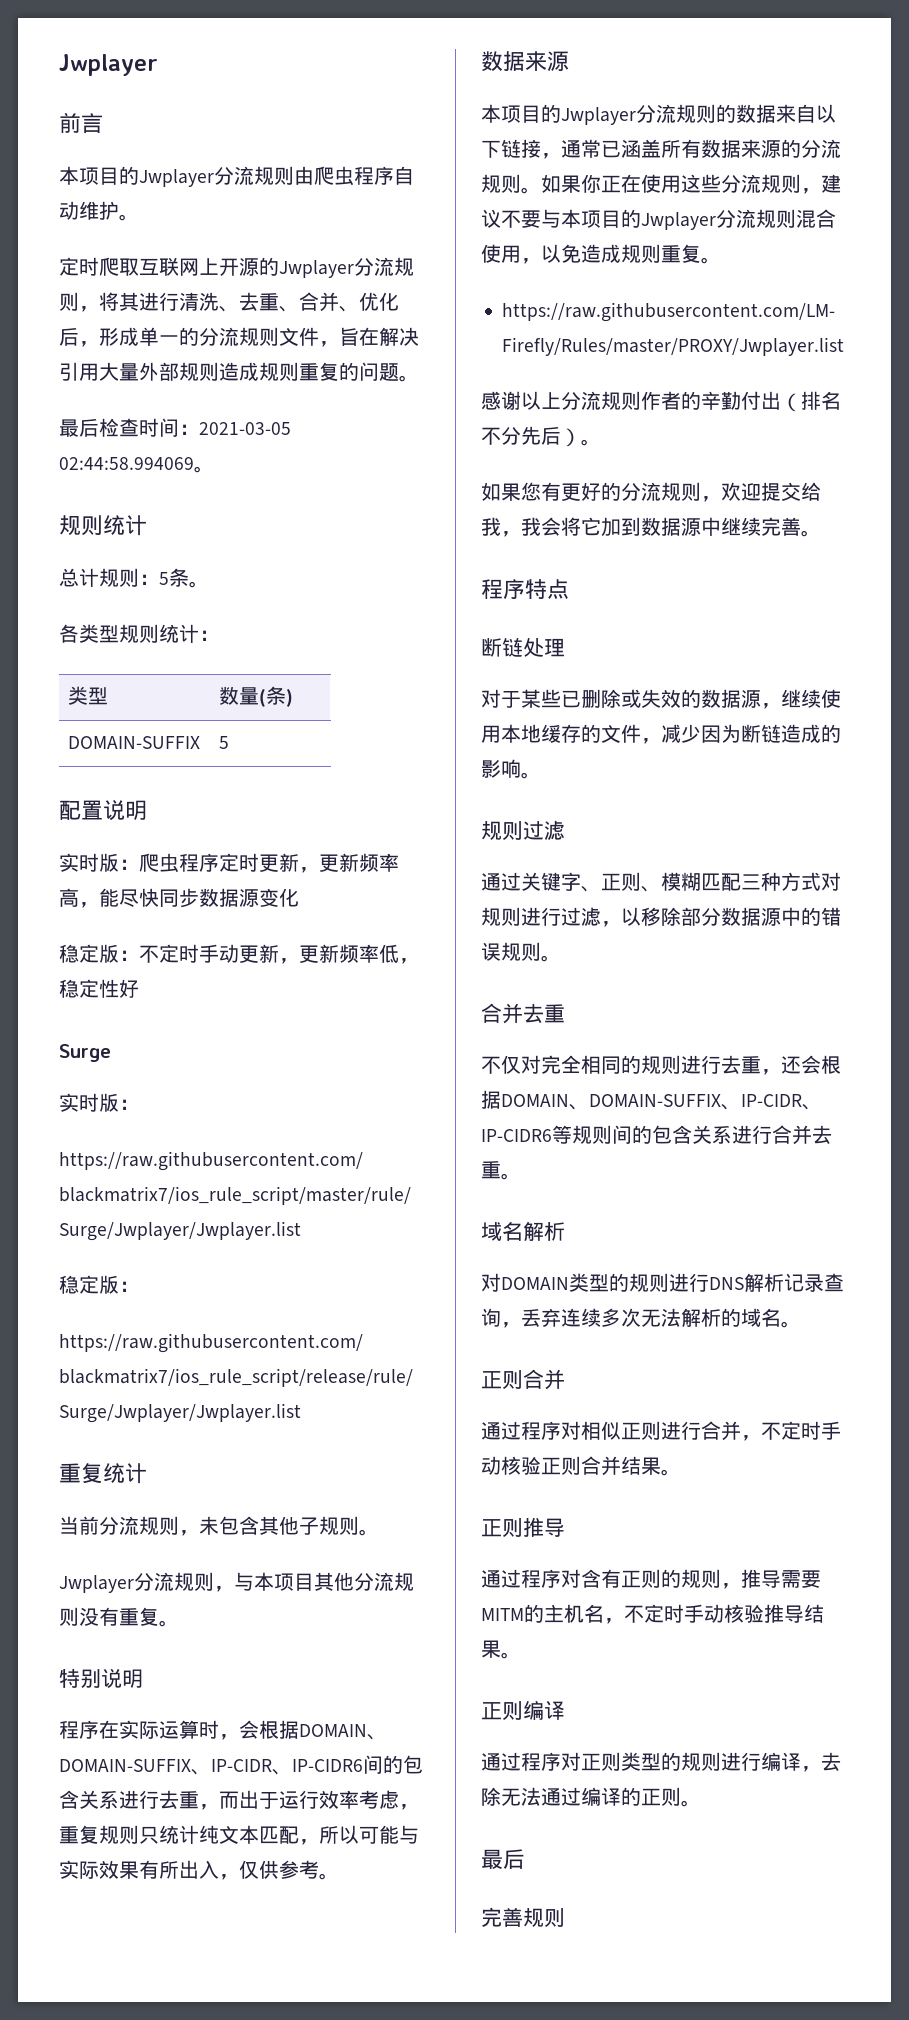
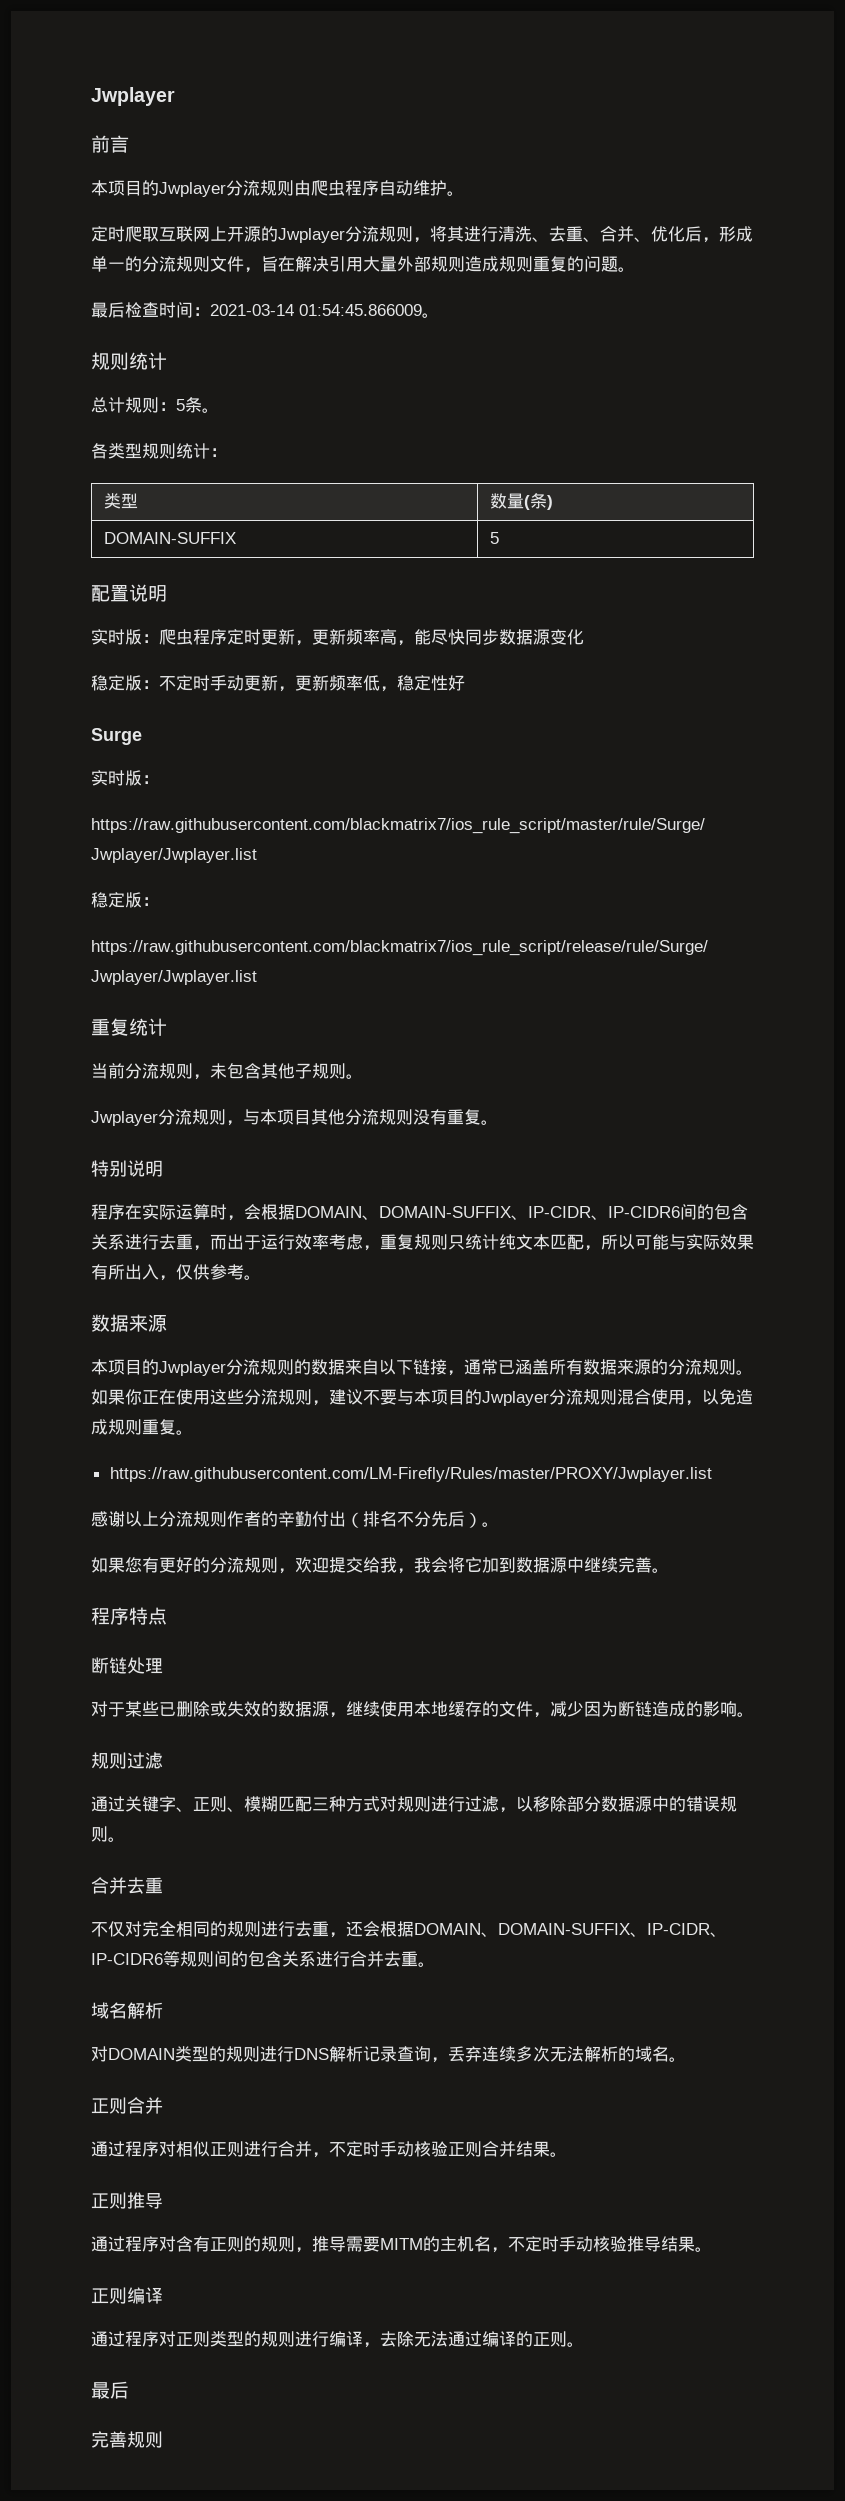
- 最后检查时间：2021-03-05 02:44:58.994069。
+ 最后检查时间：2021-03-14 01:54:45.866009。

